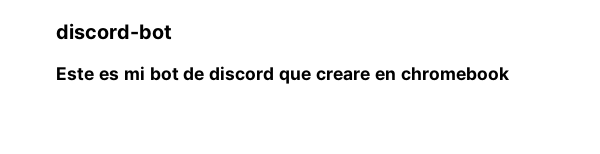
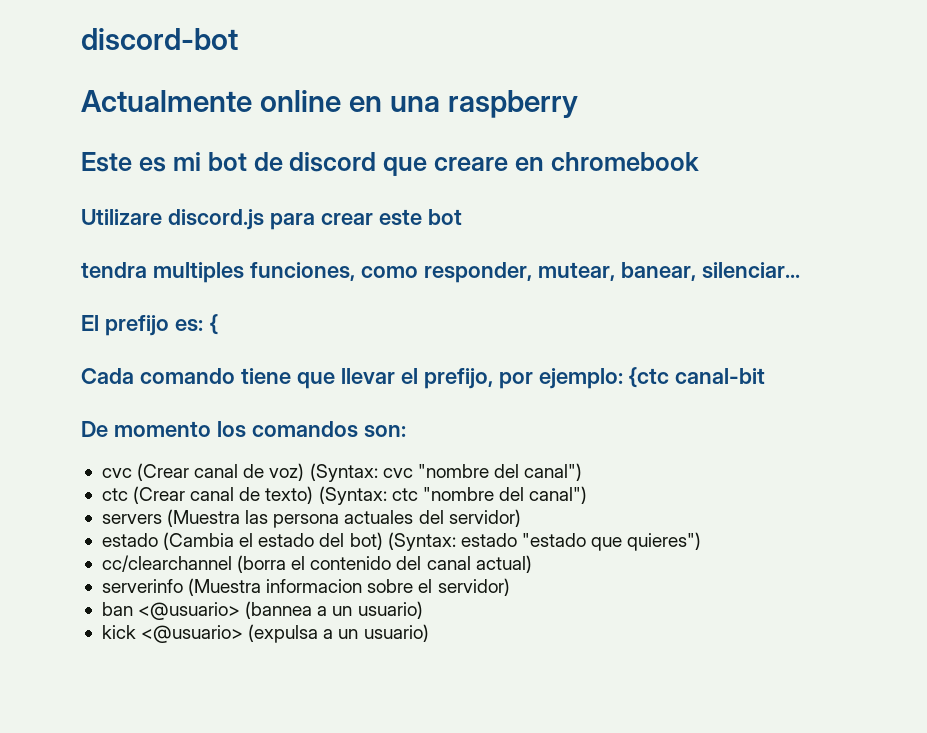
+ Actualmente online en una raspberry
+ Utilizare discord.js para crear este bot
+ tendra multiples funciones, como responder, mutear, banear, silenciar...
+ El prefijo es: {
+ Cada comando tiene que llevar el prefijo, por ejemplo: {ctc canal-bit
+ De momento los comandos son:
+ cvc (Crear canal de voz) (Syntax: cvc "nombre del canal")
+ ctc (Crear canal de texto) (Syntax: ctc "nombre del canal")
+ servers (Muestra las persona actuales del servidor)
+ estado (Cambia el estado del bot) (Syntax: estado "estado que quieres")
+ cc/clearchannel (borra el contenido del canal actual)
+ serverinfo (Muestra informacion sobre el servidor)
+ ban <@usuario> (bannea a un usuario)
+ kick <@usuario> (expulsa a un usuario)

